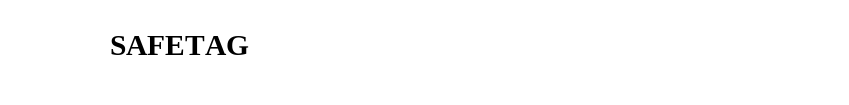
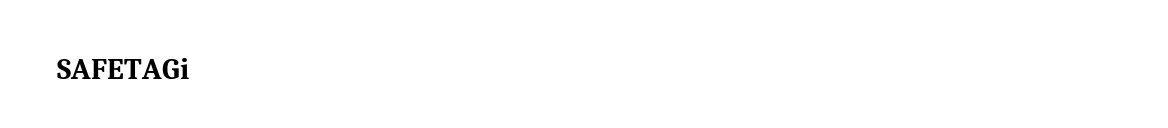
- SAFETAG
+ SAFETAGi

